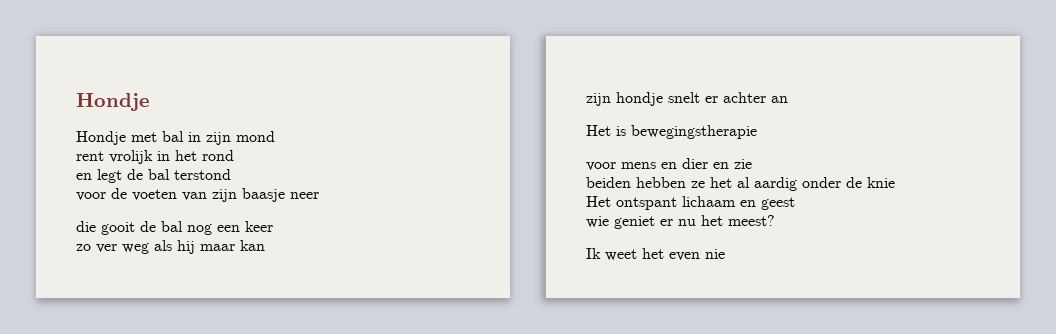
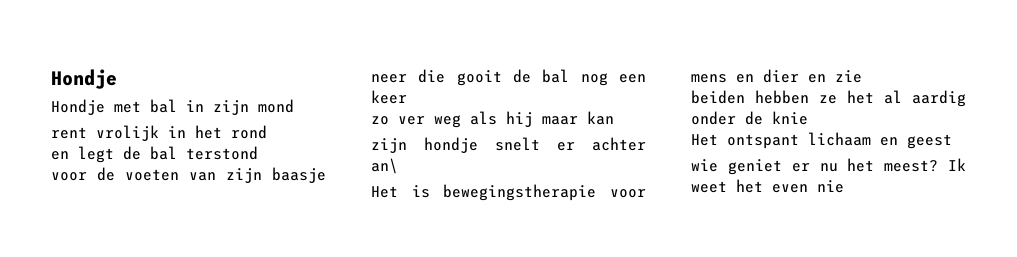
- voor de voeten van zijn baasje neer
- die gooit de bal nog een keer
+ voor de voeten van zijn baasje neer die gooit de bal nog een keer
- zijn hondje snelt er achter an
+ zijn hondje snelt er achter an\
- Het is bewegingstherapie
- voor mens en dier en zie
+ Het is bewegingstherapie voor mens en dier en zie
- wie geniet er nu het meest?
- Ik weet het even nie
+ wie geniet er nu het meest? Ik weet het even nie

